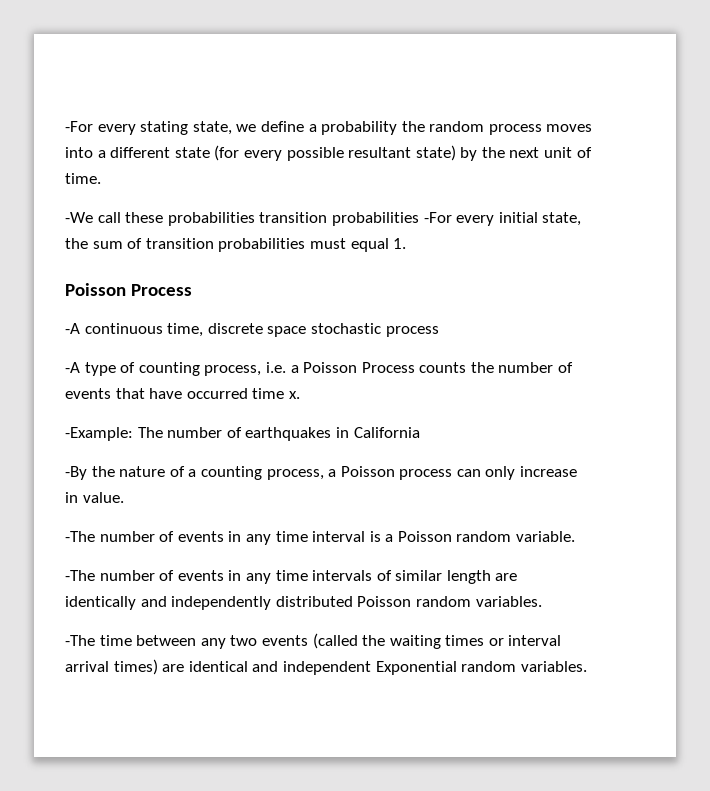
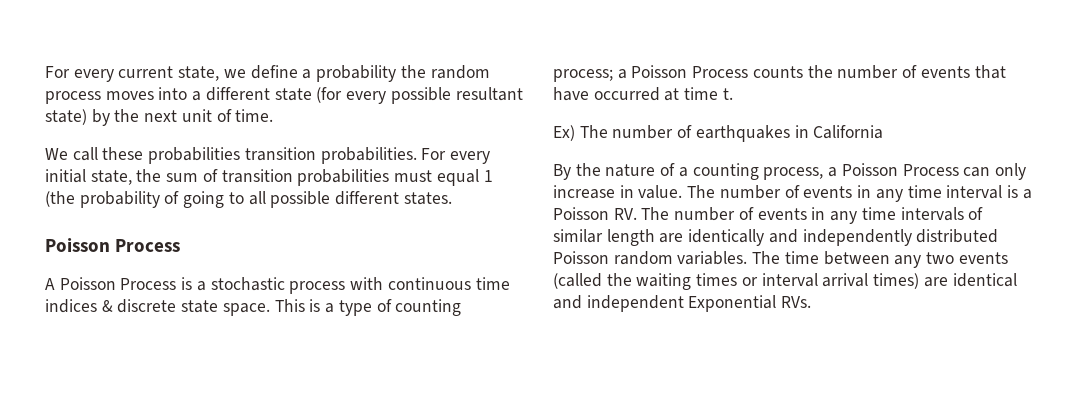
- -For every stating state, we define a probability the random process moves into a different state (for every possible resultant state) by the next unit of time.
+ For every current state, we define a probability the random process moves into a different state (for every possible resultant state) by the next unit of time.
- -We call these probabilities transition probabilities -For every initial state, the sum of transition probabilities must equal 1.
+ We call these probabilities transition probabilities. For every initial state, the sum of transition probabilities must equal 1 (the probability of going to all possible different states.
  Poisson Process
- -A continuous time, discrete space stochastic process
- -A type of counting process, i.e. a Poisson Process counts the number of events that have occurred time x.
- -Example: The number of earthquakes in California
+ A Poisson Process is a stochastic process with continuous time indices & discrete state space. This is a type of counting process; a Poisson Process counts the number of events that have occurred at time t.
+ Ex) The number of earthquakes in California
- -By the nature of a counting process, a Poisson process can only increase in value.
- -The number of events in any time interval is a Poisson random variable.
- -The number of events in any time intervals of similar length are identically and independently distributed Poisson random variables.
- -The time between any two events (called the waiting times or interval arrival times) are identical and independent Exponential random variables.
+ By the nature of a counting process, a Poisson Process can only increase in value. The number of events in any time interval is a Poisson RV. The number of events in any time intervals of similar length are identically and independently distributed Poisson random variables. The time between any two events (called the waiting times or interval arrival times) are identical and independent Exponential RVs.

